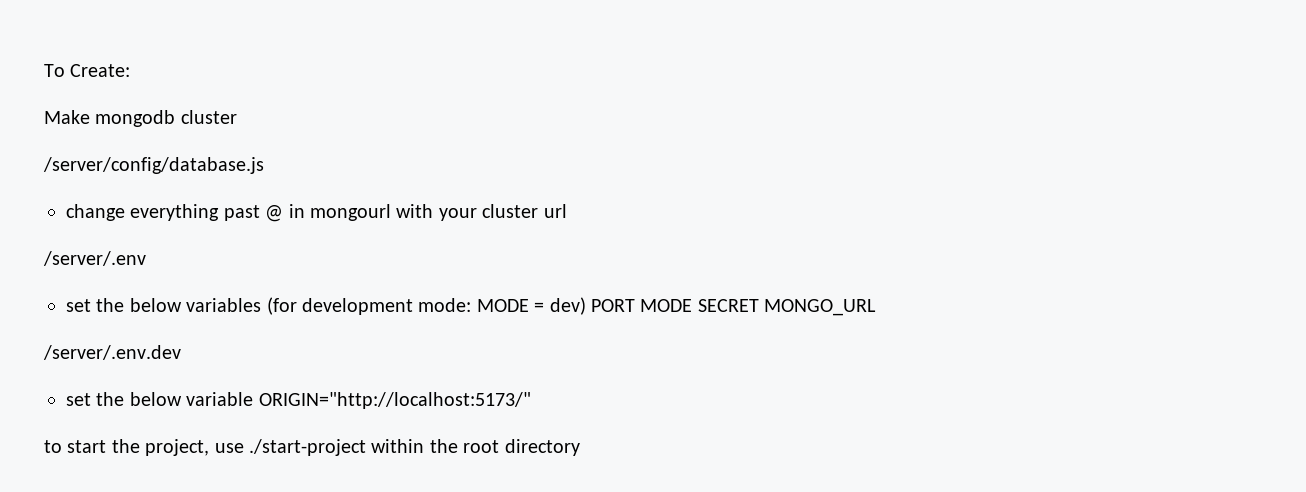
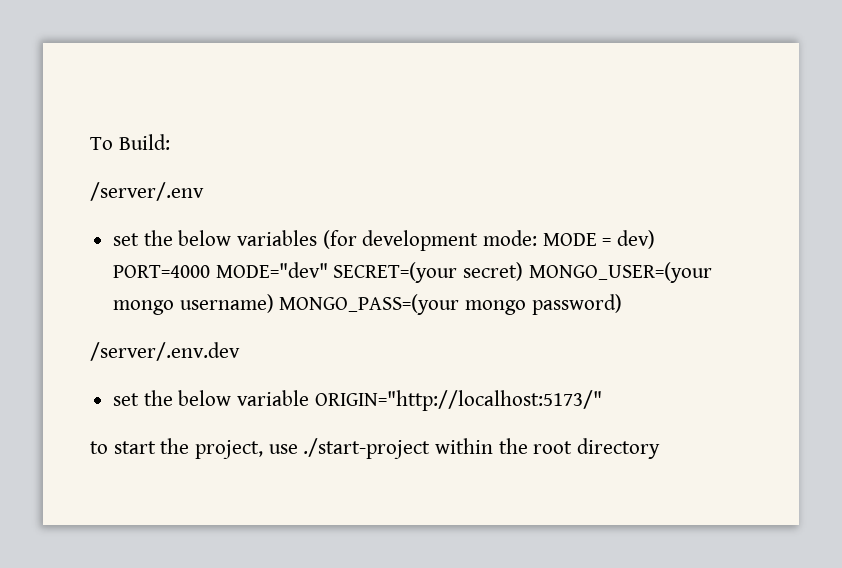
- To Create:
- Make mongodb cluster
- /server/config/database.js
- change everything past @ in mongourl with your cluster url
+ To Build:
- set the below variables (for development mode: MODE = dev) PORT MODE SECRET MONGO_URL
+ set the below variables (for development mode: MODE = dev) PORT=4000 MODE="dev" SECRET=(your secret) MONGO_USER=(your mongo username) MONGO_PASS=(your mongo password)

